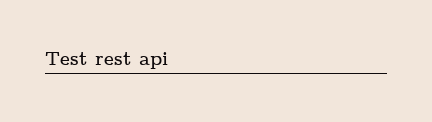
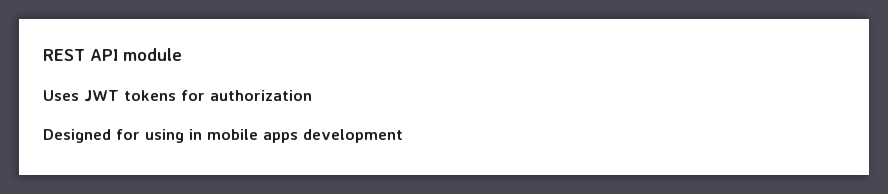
- Test rest api
+ REST API module
+ Uses JWT tokens for authorization
+ Designed for using in mobile apps development

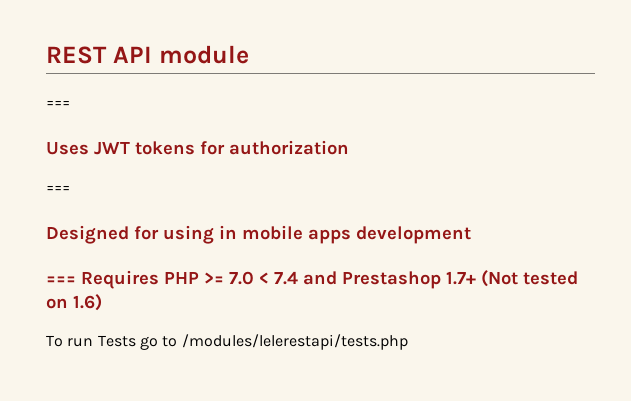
  REST API module
+ ===
  Uses JWT tokens for authorization
+ ===
+ === Requires PHP >= 7.0 < 7.4 and Prestashop 1.7+ (Not tested on 1.6)
+ To run Tests go to /modules/lelerestapi/tests.php

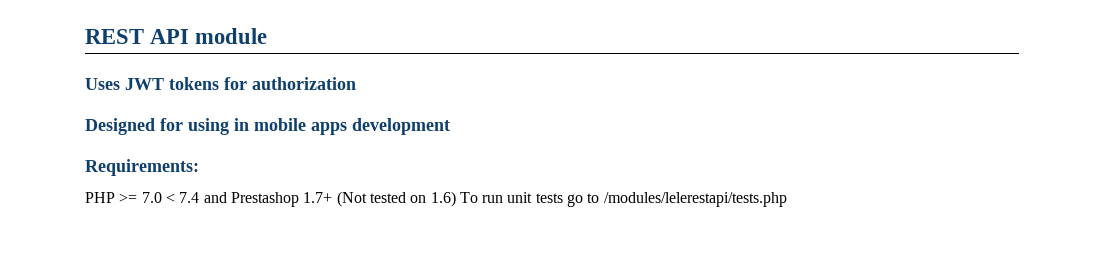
  REST API module
- ===
  Uses JWT tokens for authorization
- ===
- === Requires PHP >= 7.0 < 7.4 and Prestashop 1.7+ (Not tested on 1.6)
- To run Tests go to /modules/lelerestapi/tests.php
+ Requirements:
+ PHP >= 7.0 < 7.4 and Prestashop 1.7+ (Not tested on 1.6) To run unit tests go to /modules/lelerestapi/tests.php

